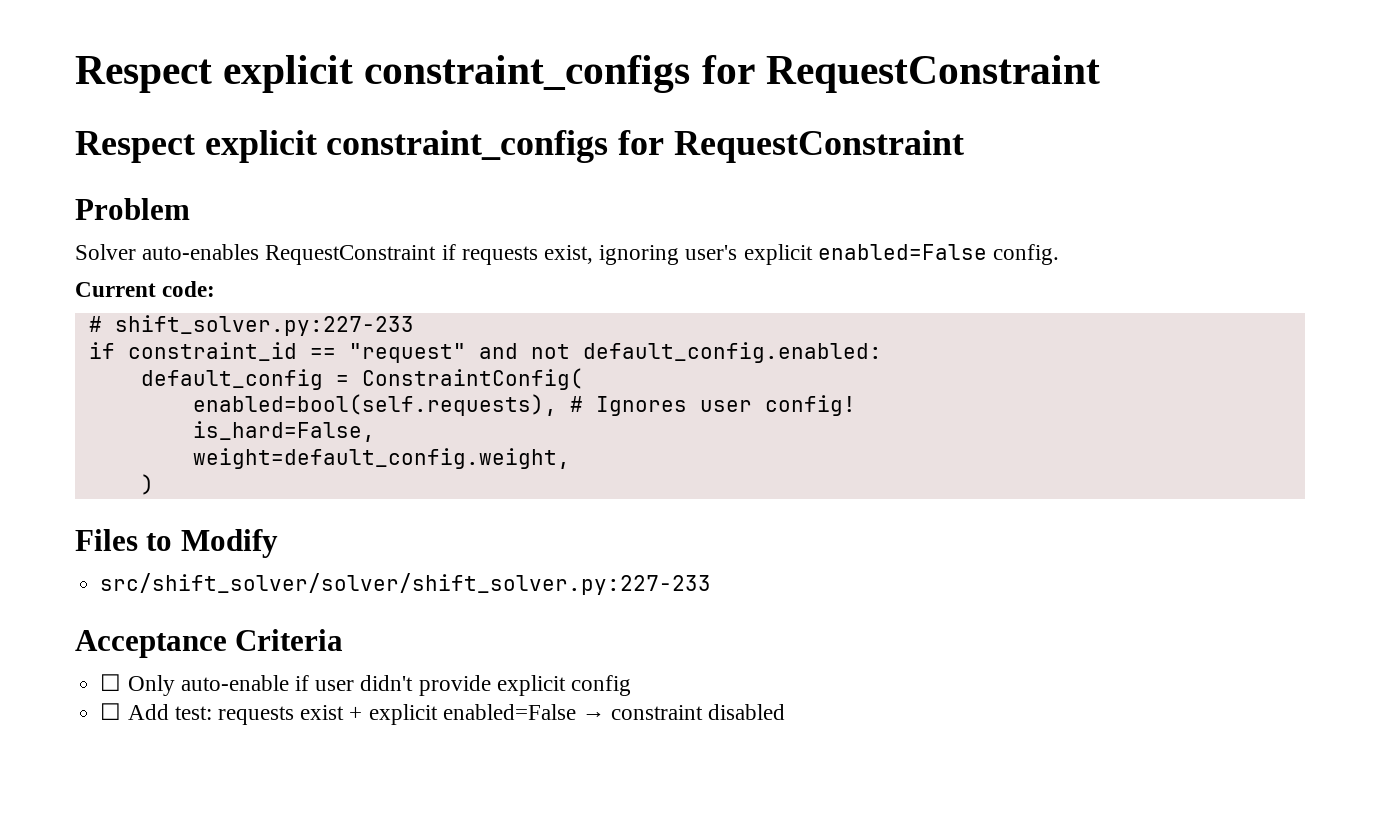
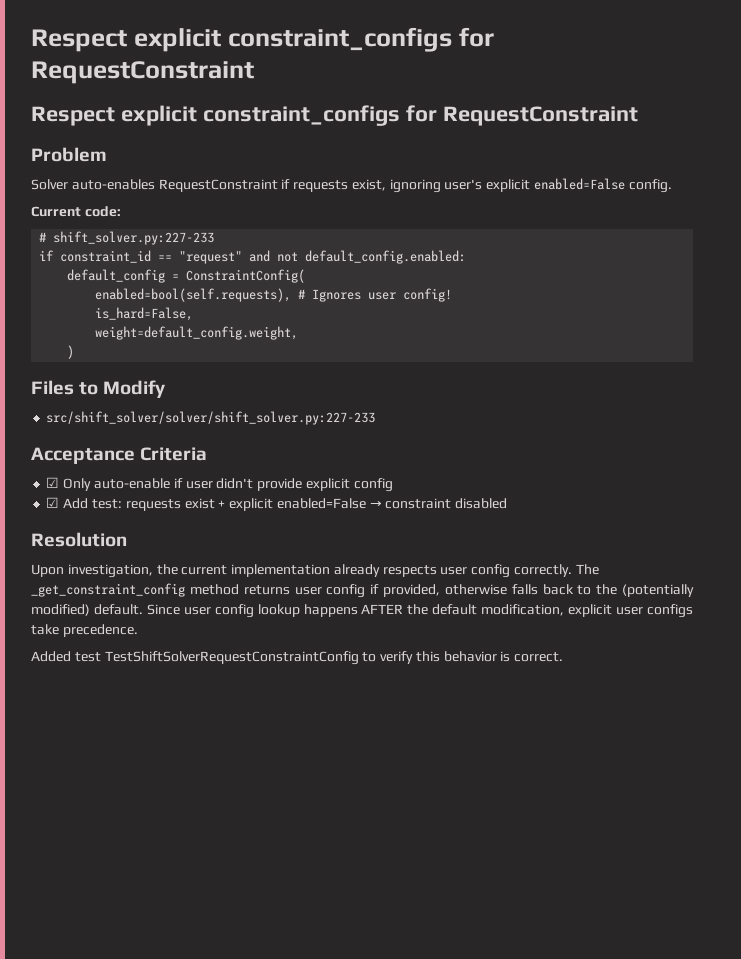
- ☐ Only auto-enable if user didn't provide explicit config
+ ☑ Only auto-enable if user didn't provide explicit config
- ☐ Add test: requests exist + explicit enabled=False → constraint disabled
+ ☑ Add test: requests exist + explicit enabled=False → constraint disabled
+ Resolution
+ Upon investigation, the current implementation already respects user config correctly. The _get_constraint_config method returns user config if provided, otherwise falls back to the (potentially modified) default. Since user config lookup happens AFTER the default modification, explicit user configs take precedence.
+ Added test TestShiftSolverRequestConstraintConfig to verify this behavior is correct.

